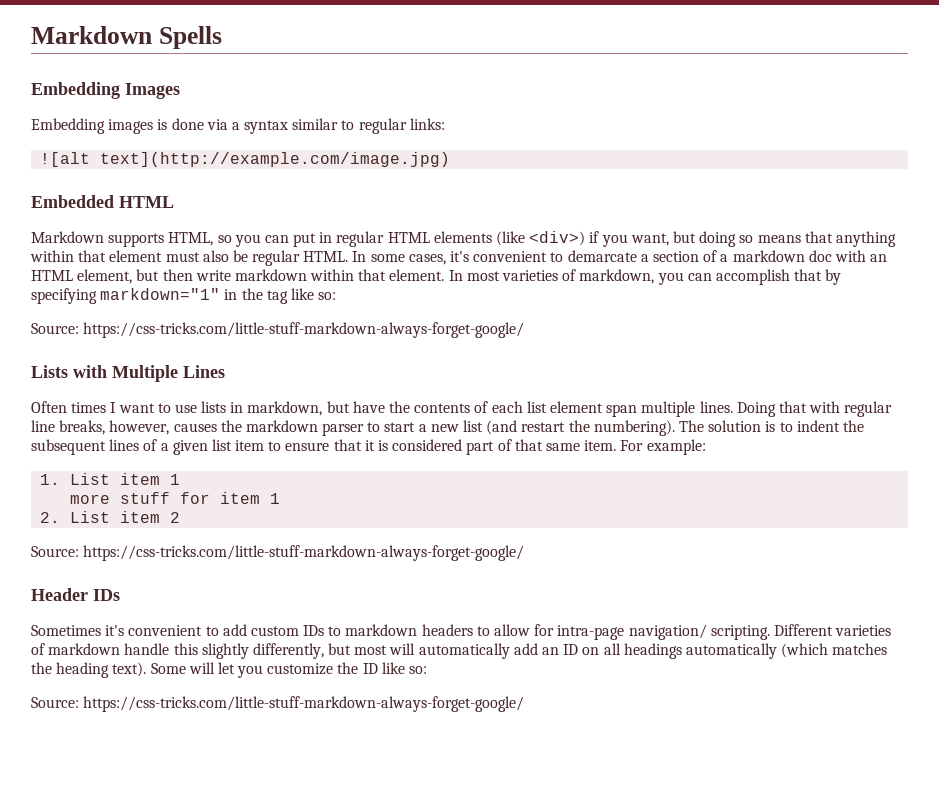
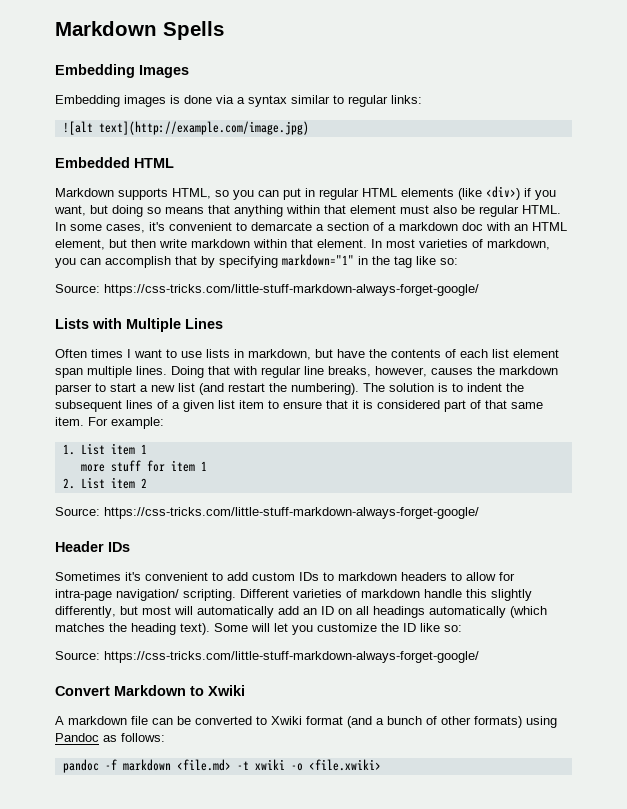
+ Convert Markdown to Xwiki
+ A markdown file can be converted to Xwiki format (and a bunch of other formats) using Pandoc as follows:
+ pandoc -f markdown <file.md> -t xwiki -o <file.xwiki>

